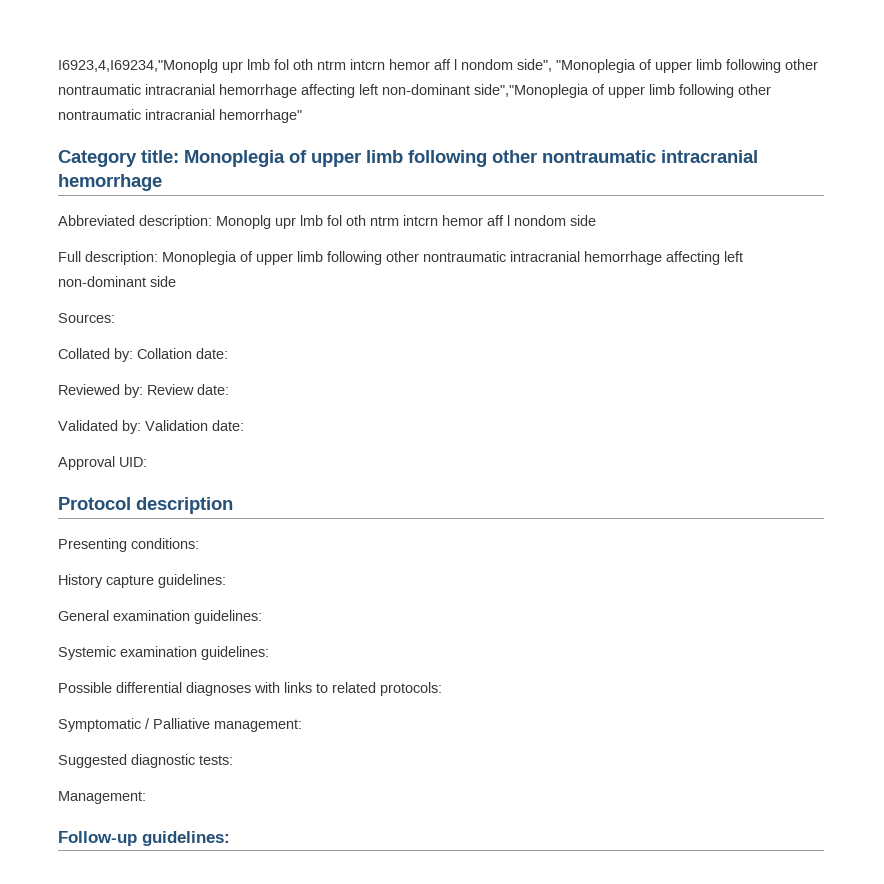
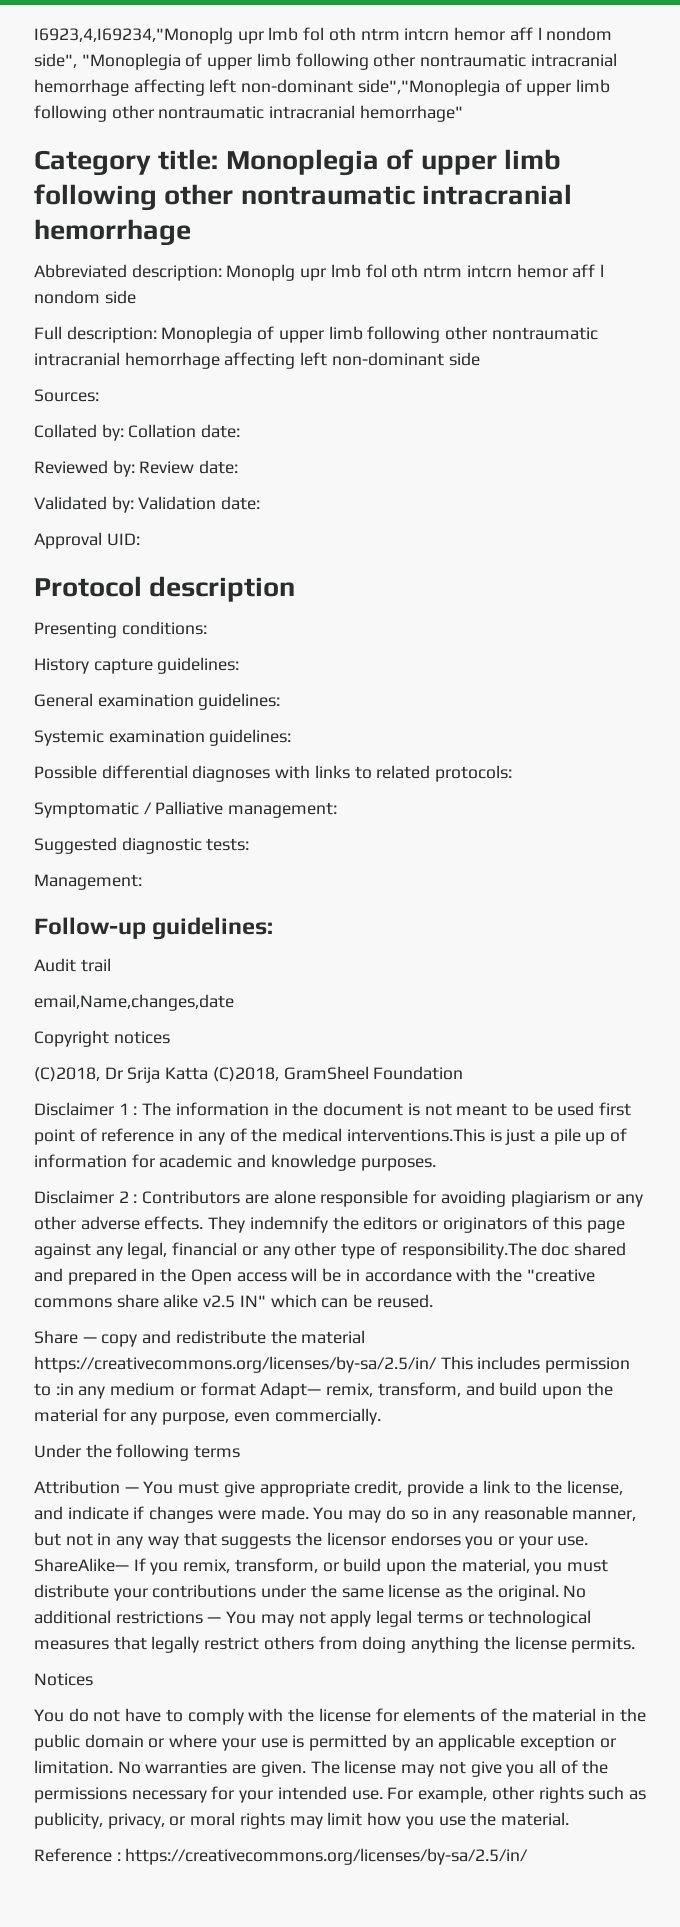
+ Audit trail
+ email,Name,changes,date
+ Copyright notices
+ (C)2018, Dr Srija Katta (C)2018, GramSheel Foundation
+ Disclaimer 1 : The information in the document is not meant to be used first point of reference in any of the medical interventions.This is just a pile up of information for academic and knowledge purposes.
+ Disclaimer 2 : Contributors are alone responsible for avoiding plagiarism or any other adverse effects. They indemnify the editors or originators of this page against any legal, financial or any other type of responsibility.The doc shared and prepared in the Open access will be in accordance with the "creative commons share alike v2.5 IN" which can be reused.
+ Share — copy and redistribute the material https://creativecommons.org/licenses/by-sa/2.5/in/ This includes permission to :in any medium or format Adapt— remix, transform, and build upon the material for any purpose, even commercially.
+ Under the following terms
+ Attribution — You must give appropriate credit, provide a link to the license, and indicate if changes were made. You may do so in any reasonable manner, but not in any way that suggests the licensor endorses you or your use. ShareAlike— If you remix, transform, or build upon the material, you must distribute your contributions under the same license as the original. No additional restrictions — You may not apply legal terms or technological measures that legally restrict others from doing anything the license permits.
+ Notices
+ You do not have to comply with the license for elements of the material in the public domain or where your use is permitted by an applicable exception or limitation. No warranties are given. The license may not give you all of the permissions necessary for your intended use. For example, other rights such as publicity, privacy, or moral rights may limit how you use the material.
+ Reference : https://creativecommons.org/licenses/by-sa/2.5/in/

